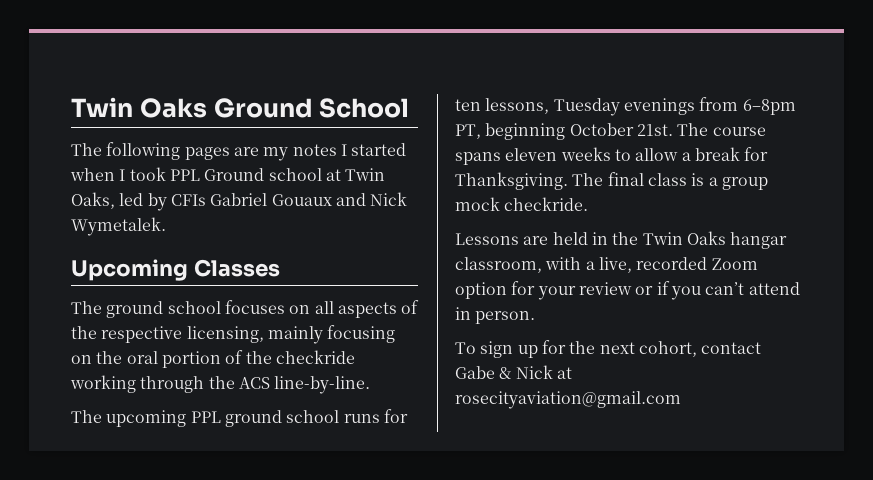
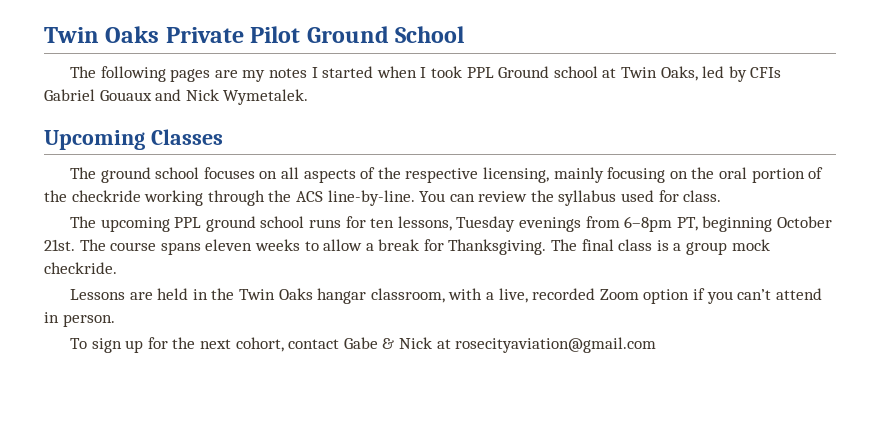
- Twin Oaks Ground School
+ Twin Oaks Private Pilot Ground School
+ You can review the syllabus used for class.
- Lessons are held in the Twin Oaks hangar classroom, with a live, recorded Zoom option for your review or if you can’t attend in person.
+ Lessons are held in the Twin Oaks hangar classroom, with a live, recorded Zoom option if you can’t attend in person.

